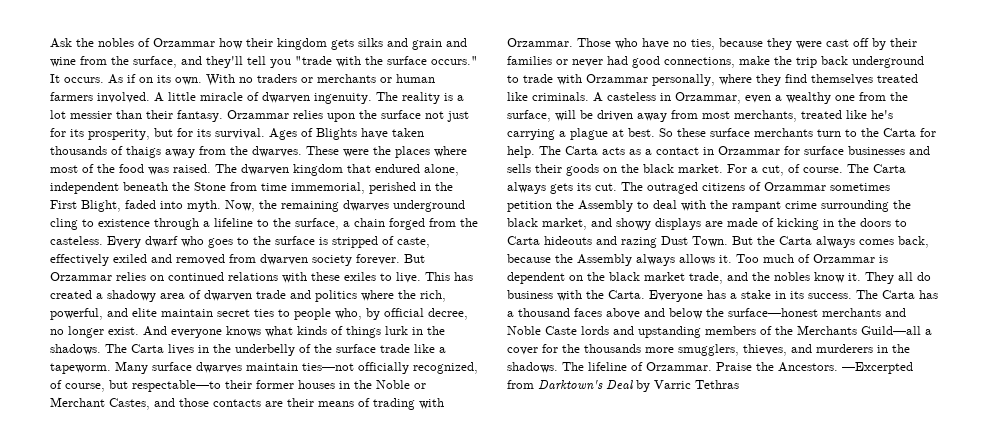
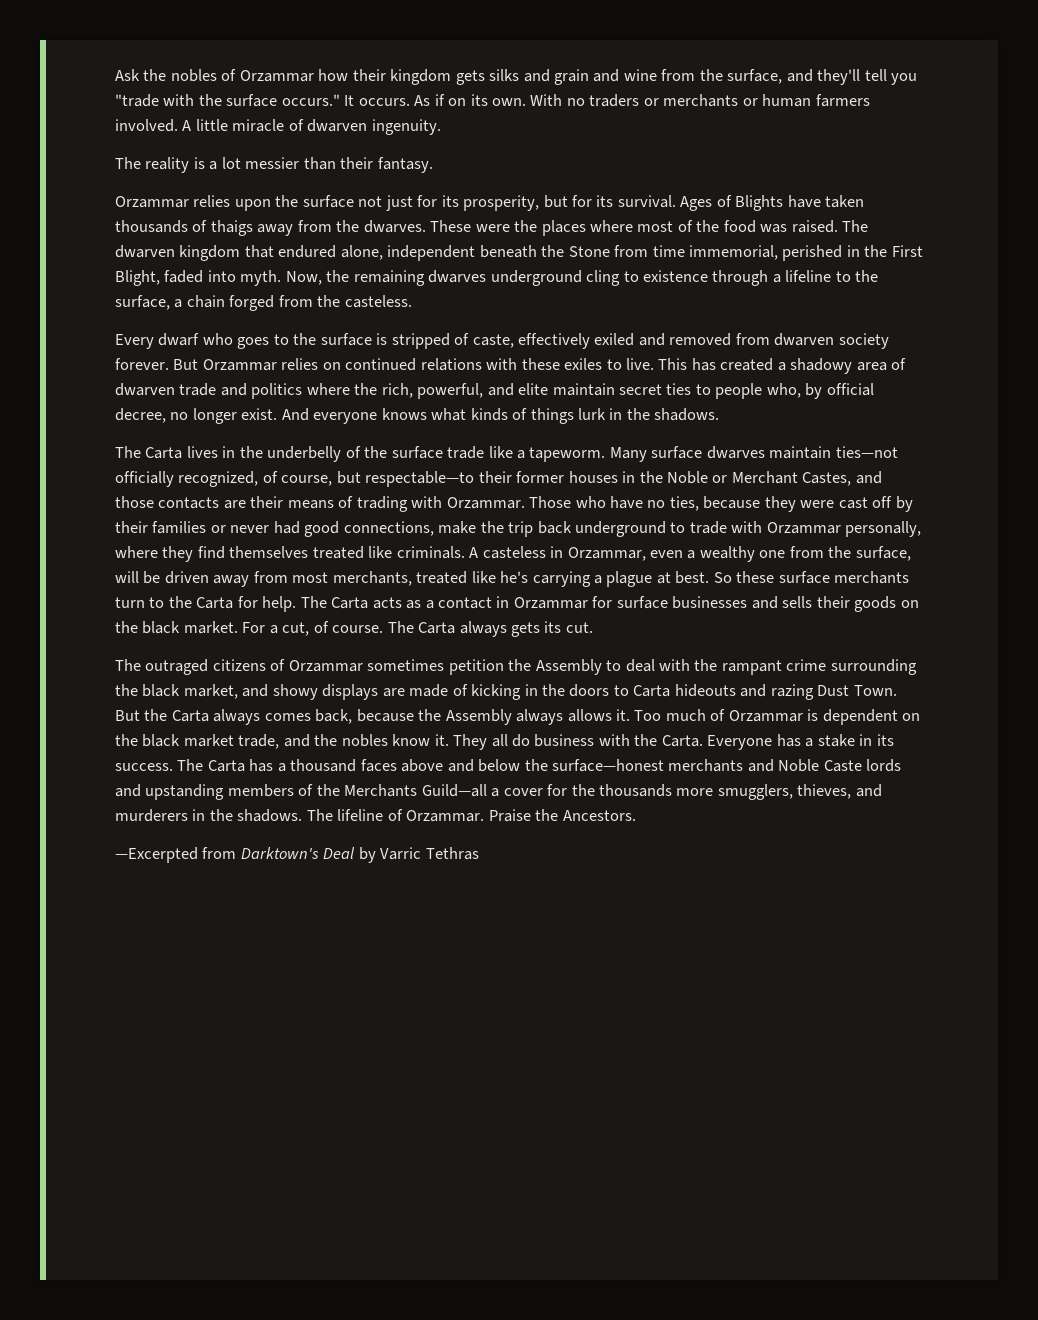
- A little miracle of dwarven ingenuity. The reality is a lot messier than their fantasy. Orzammar relies upon the surface not just for its prosperity, but for its survival.
+ A little miracle of dwarven ingenuity.
+ The reality is a lot messier than their fantasy.
+ Orzammar relies upon the surface not just for its prosperity, but for its survival.
- Now, the remaining dwarves underground cling to existence through a lifeline to the surface, a chain forged from the casteless. Every dwarf who goes to the surface is stripped of caste, effectively exiled and removed from dwarven society forever.
+ Now, the remaining dwarves underground cling to existence through a lifeline to the surface, a chain forged from the casteless.
+ Every dwarf who goes to the surface is stripped of caste, effectively exiled and removed from dwarven society forever.
- And everyone knows what kinds of things lurk in the shadows. The Carta lives in the underbelly of the surface trade like a tapeworm.
+ And everyone knows what kinds of things lurk in the shadows.
+ The Carta lives in the underbelly of the surface trade like a tapeworm.
- The Carta always gets its cut. The outraged citizens of Orzammar sometimes petition the Assembly to deal with the rampant crime surrounding the black market, and showy displays are made of kicking in the doors to Carta hideouts and razing Dust Town.
+ The Carta always gets its cut.
+ The outraged citizens of Orzammar sometimes petition the Assembly to deal with the rampant crime surrounding the black market, and showy displays are made of kicking in the doors to Carta hideouts and razing Dust Town.
- Praise the Ancestors. —Excerpted from Darktown's Deal by Varric Tethras
+ Praise the Ancestors.
+ —Excerpted from Darktown's Deal by Varric Tethras

